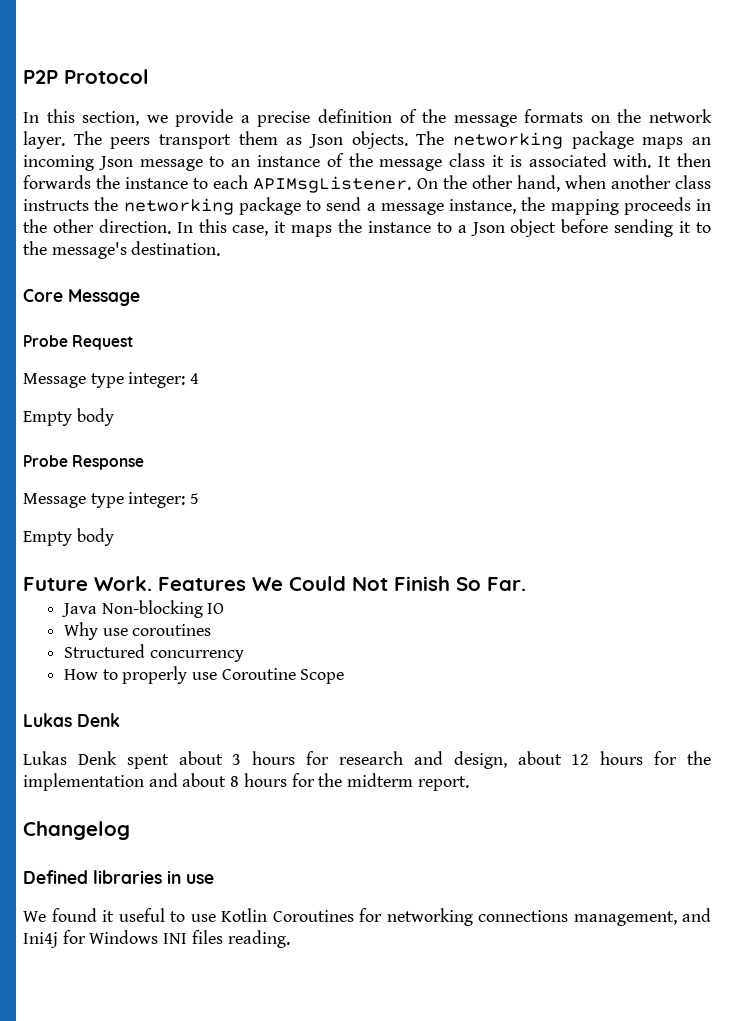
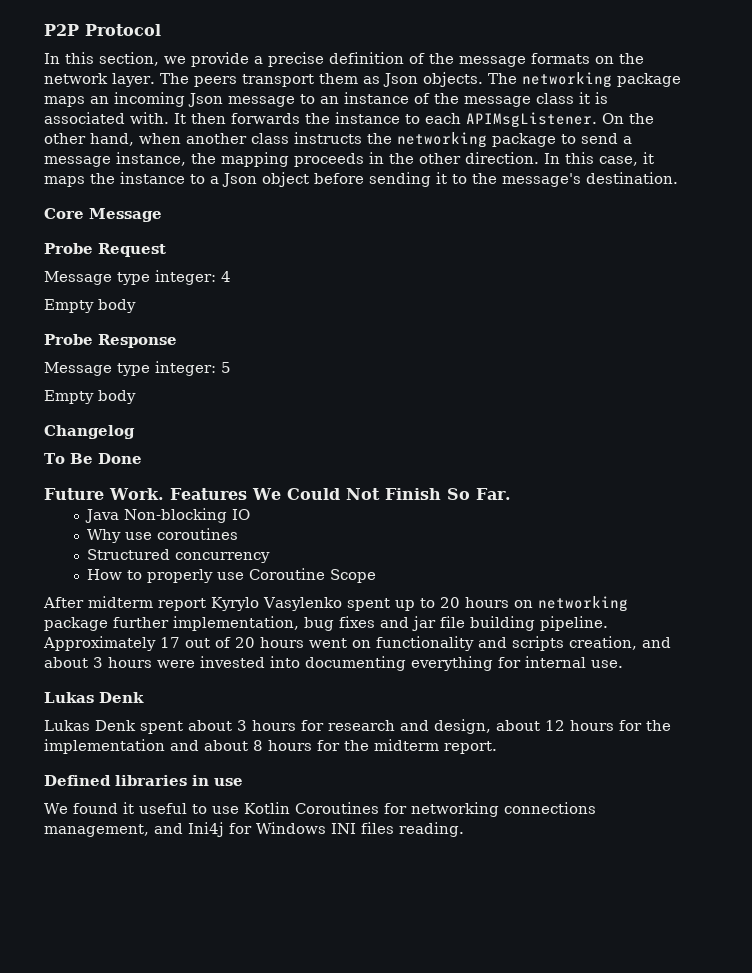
+ Changelog
+ To Be Done
+ After midterm report Kyrylo Vasylenko spent up to 20 hours on networking package further implementation, bug fixes and jar file building pipeline. Approximately 17 out of 20 hours went on functionality and scripts creation, and about 3 hours were invested into documenting everything for internal use.
- Changelog

